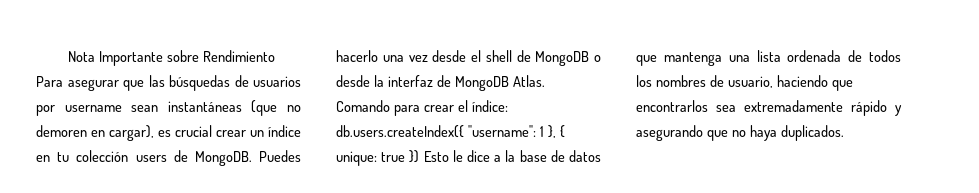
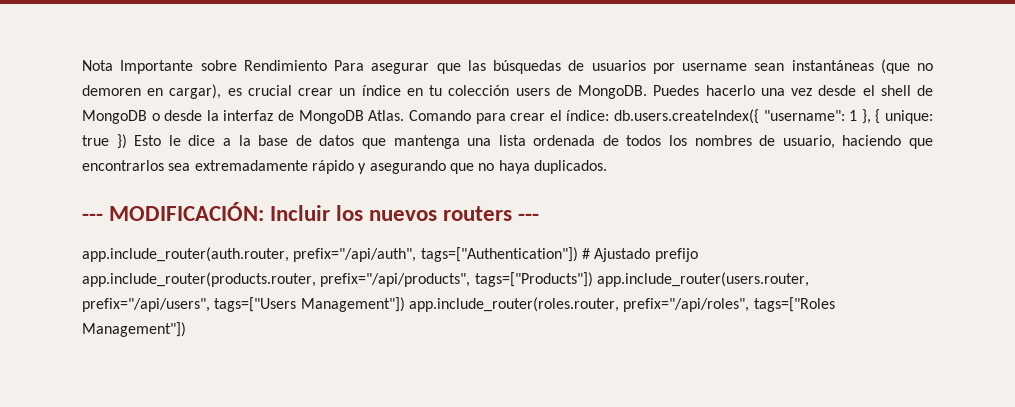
+ --- MODIFICACIÓN: Incluir los nuevos routers ---
+ app.include_router(auth.router, prefix="/api/auth", tags=["Authentication"]) # Ajustado prefijo app.include_router(products.router, prefix="/api/products", tags=["Products"]) app.include_router(users.router, prefix="/api/users", tags=["Users Management"]) app.include_router(roles.router, prefix="/api/roles", tags=["Roles Management"])

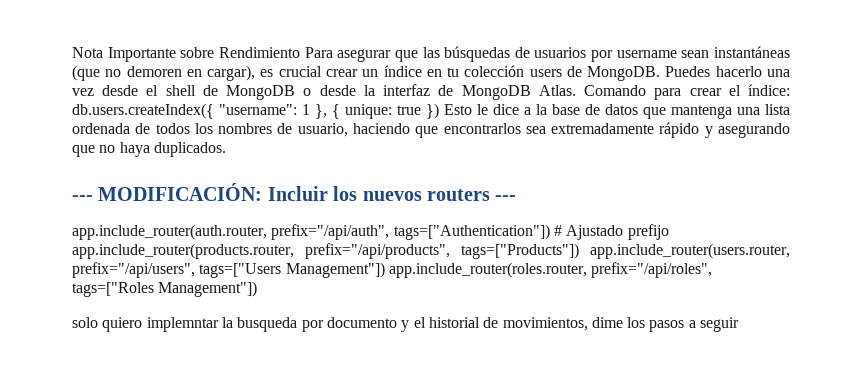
+ solo quiero implemntar la busqueda por documento y el historial de movimientos, dime los pasos a seguir

